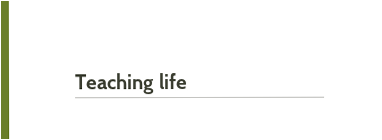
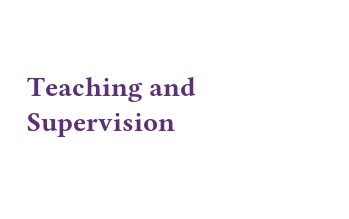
- Teaching life
+ Teaching and Supervision

